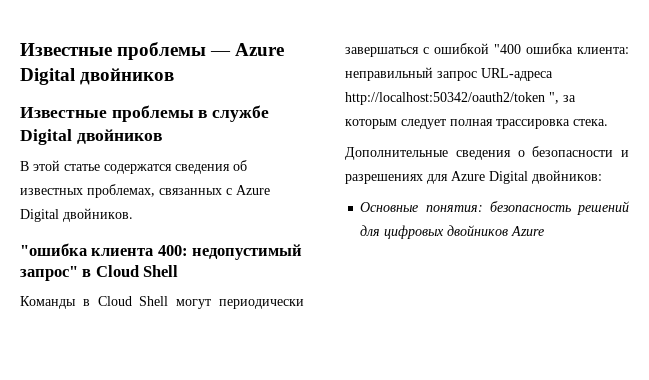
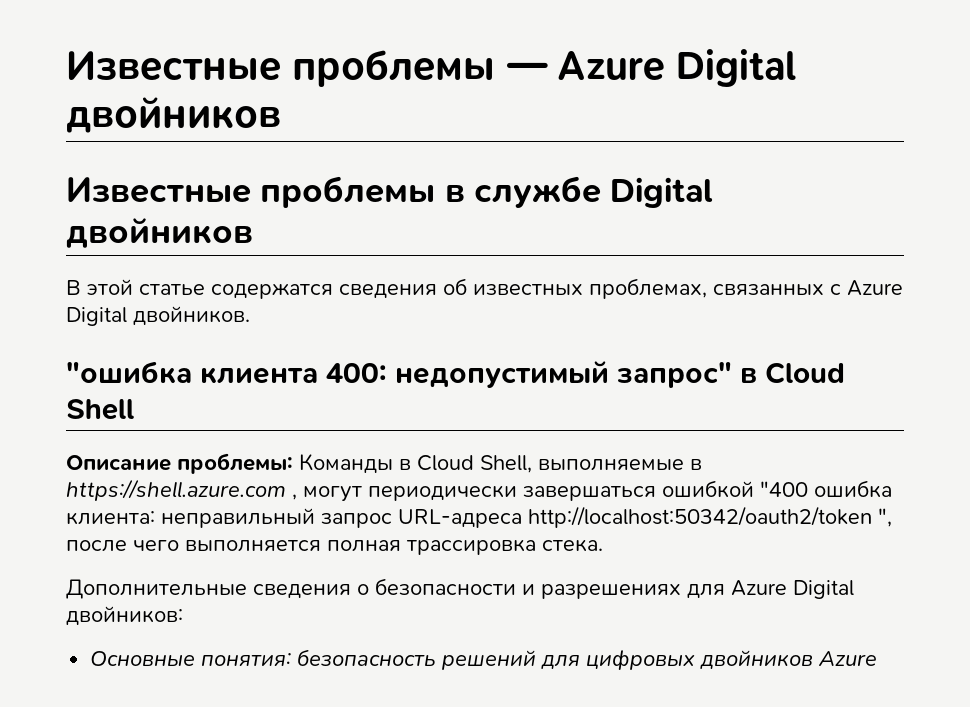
- Команды в Cloud Shell могут периодически завершаться с ошибкой "400 ошибка клиента: неправильный запрос URL-адреса http://localhost:50342/oauth2/token ", за которым следует полная трассировка стека.
+ Описание проблемы: Команды в Cloud Shell, выполняемые в https://shell.azure.com , могут периодически завершаться ошибкой "400 ошибка клиента: неправильный запрос URL-адреса http://localhost:50342/oauth2/token ", после чего выполняется полная трассировка стека.

